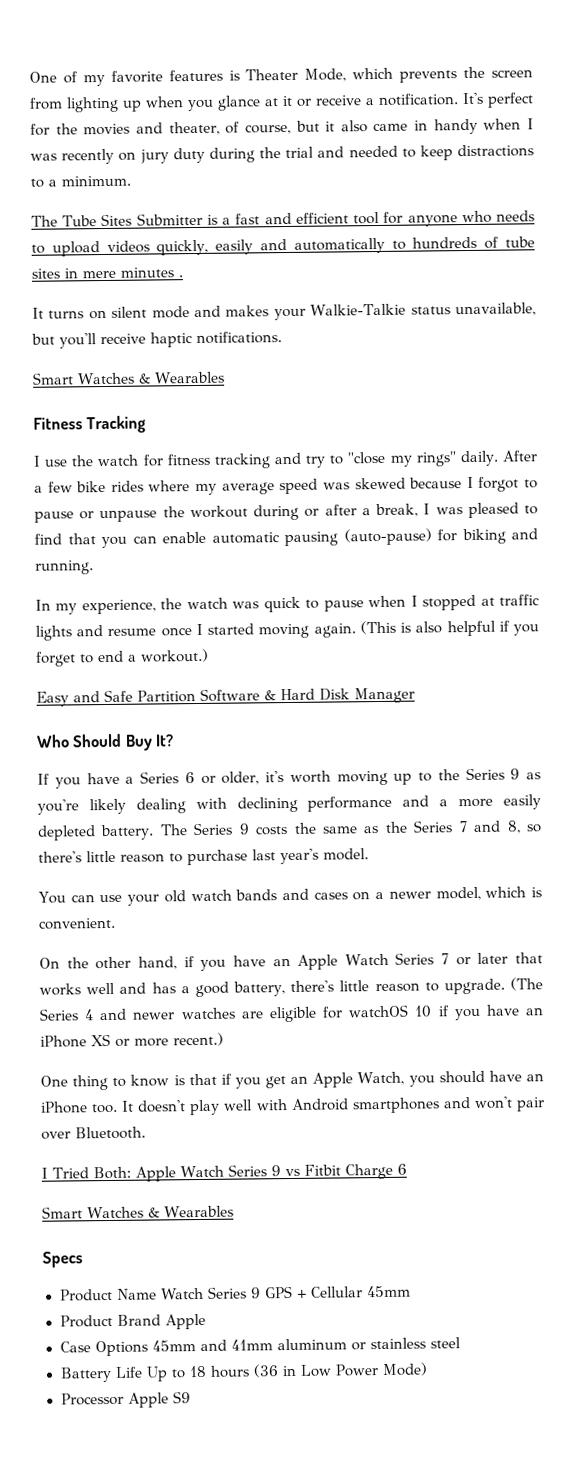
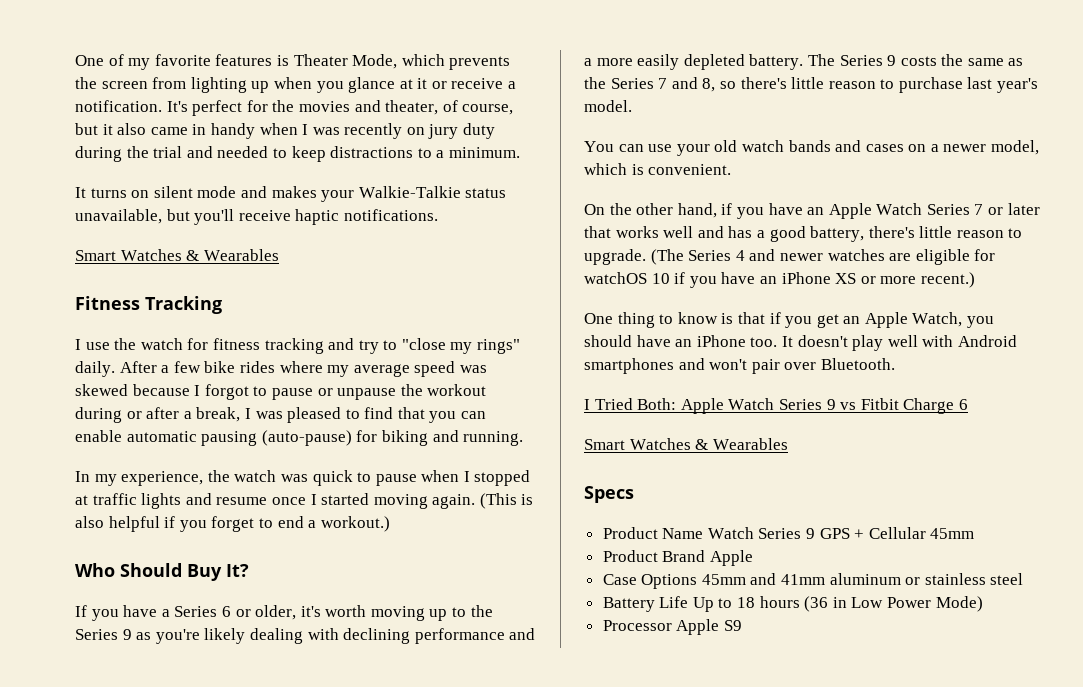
- The Tube Sites Submitter is a fast and efficient tool for anyone who needs to upload videos quickly, easily and automatically to hundreds of tube sites in mere minutes .
- Easy and Safe Partition Software & Hard Disk Manager

